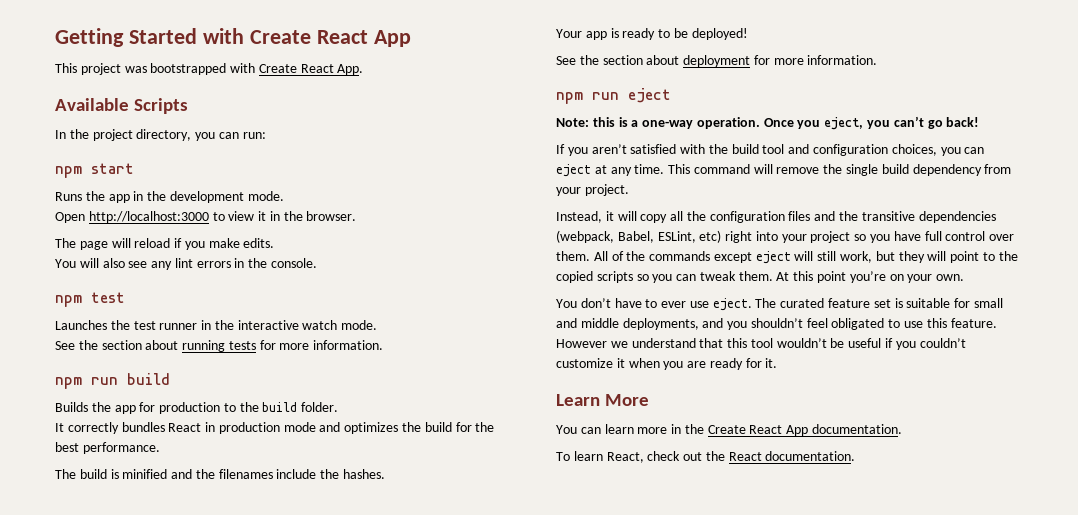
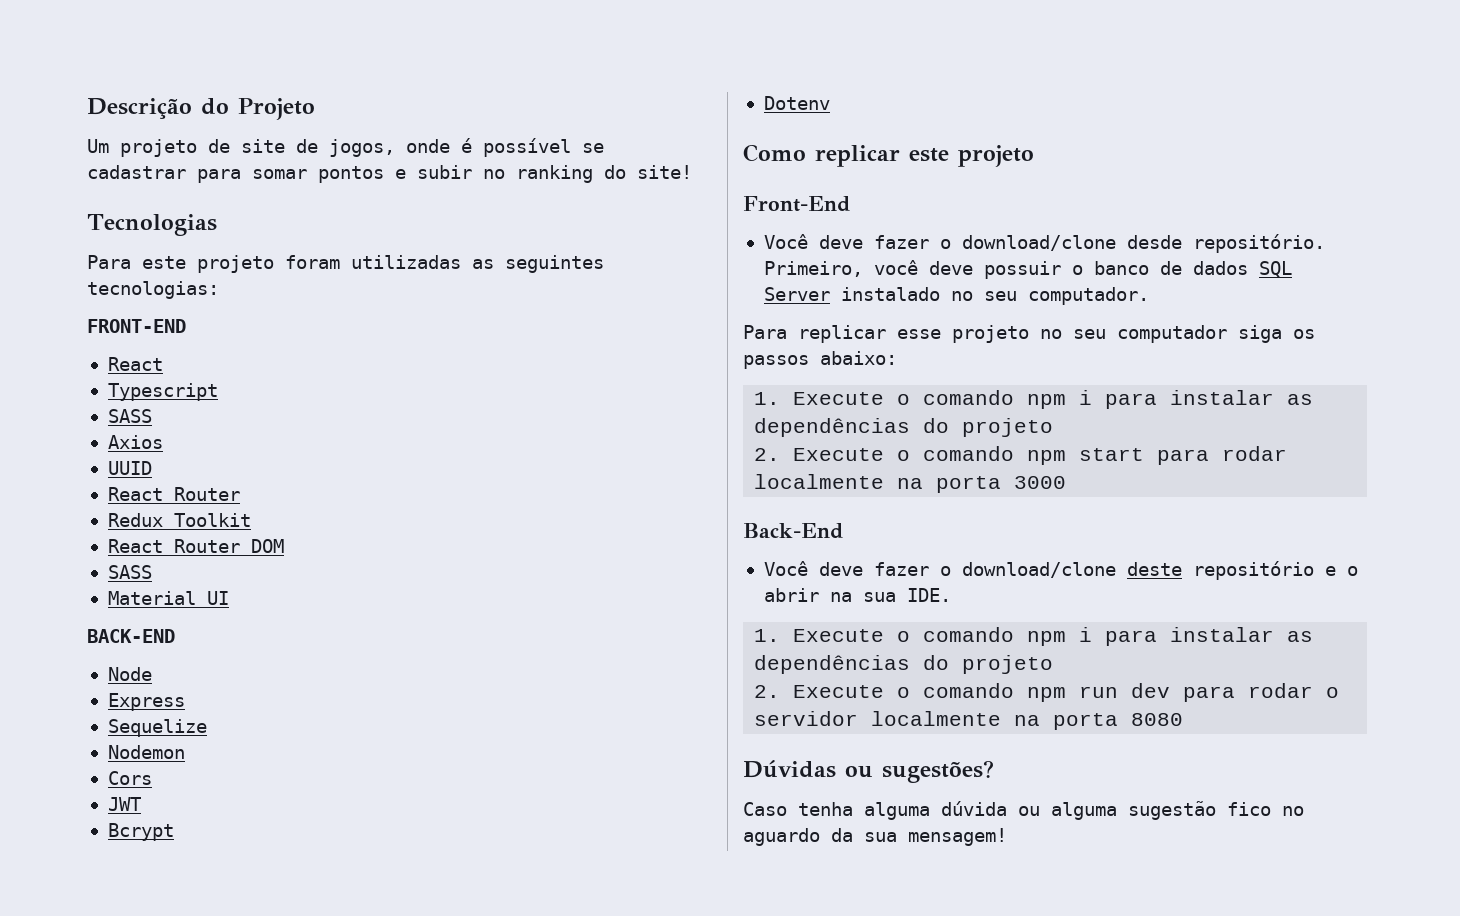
- Getting Started with Create React App
- This project was bootstrapped with Create React App.
- Available Scripts
- In the project directory, you can run:
- npm start
- Runs the app in the development mode.
- Open http://localhost:3000 to view it in the browser.
- The page will reload if you make edits.
- You will also see any lint errors in the console.
- npm test
- Launches the test runner in the interactive watch mode.
- See the section about running tests for more information.
- npm run build
- Builds the app for production to the build folder.
- It correctly bundles React in production mode and optimizes the build for the best performance.
- The build is minified and the filenames include the hashes.
- Your app is ready to be deployed!
- See the section about deployment for more information.
- npm run eject
- Note: this is a one-way operation. Once you eject, you can’t go back!
- If you aren’t satisfied with the build tool and configuration choices, you can eject at any time. This command will remove the single build dependency from your project.
- Instead, it will copy all the configuration files and the transitive dependencies (webpack, Babel, ESLint, etc) right into your project so you have full control over them. All of the commands except eject will still work, but they will point to the copied scripts so you can tweak them. At this point you’re on your own.
- You don’t have to ever use eject. The curated feature set is suitable for small and middle deployments, and you shouldn’t feel obligated to use this feature. However we understand that this tool wouldn’t be useful if you couldn’t customize it when you are ready for it.
- Learn More
- You can learn more in the Create React App documentation.
- To learn React, check out the React documentation.
+ Descrição do Projeto
+ Um projeto de site de jogos, onde é possível se cadastrar para somar pontos e subir no ranking do site!
+ Tecnologias
+ Para este projeto foram utilizadas as seguintes tecnologias:
+ FRONT-END
+ React
+ Typescript
+ SASS
+ Axios
+ UUID
+ React Router
+ Redux Toolkit
+ React Router DOM
+ SASS
+ Material UI
+ BACK-END
+ Node
+ Express
+ Sequelize
+ Nodemon
+ Cors
+ JWT
+ Bcrypt
+ Dotenv
+ Como replicar este projeto
+ Front-End
+ Você deve fazer o download/clone desde repositório. Primeiro, você deve possuir o banco de dados SQL Server instalado no seu computador.
+ Para replicar esse projeto no seu computador siga os passos abaixo:
+ 1. Execute o comando npm i para instalar as dependências do projeto
+ 2. Execute o comando npm start para rodar localmente na porta 3000
+ Back-End
+ Você deve fazer o download/clone deste repositório e o abrir na sua IDE.
+ 1. Execute o comando npm i para instalar as dependências do projeto
+ 2. Execute o comando npm run dev para rodar o servidor localmente na porta 8080
+ Dúvidas ou sugestões?
+ Caso tenha alguma dúvida ou alguma sugestão fico no aguardo da sua mensagem!

